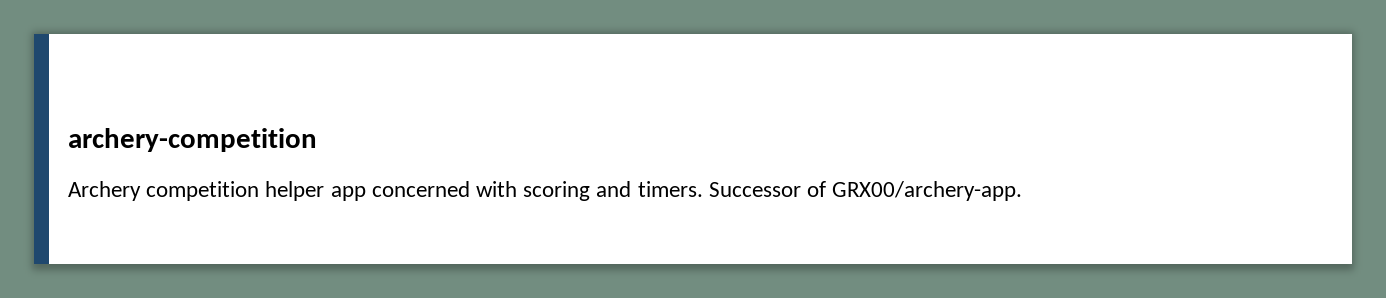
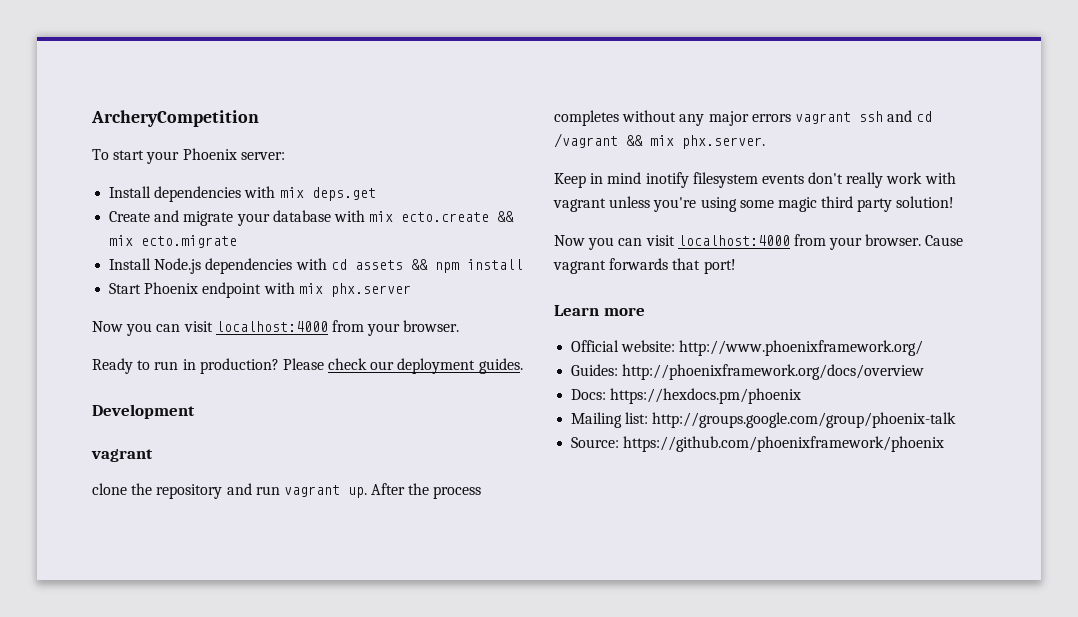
- archery-competition
- Archery competition helper app concerned with scoring and timers. Successor of GRX00/archery-app.
+ ArcheryCompetition
+ To start your Phoenix server:
+ Install dependencies with mix deps.get
+ Create and migrate your database with mix ecto.create && mix ecto.migrate
+ Install Node.js dependencies with cd assets && npm install
+ Start Phoenix endpoint with mix phx.server
+ Now you can visit localhost:4000 from your browser.
+ Ready to run in production? Please check our deployment guides.
+ Development
+ vagrant
+ clone the repository and run vagrant up. After the process completes without any major errors vagrant ssh and cd /vagrant && mix phx.server.
+ Keep in mind inotify filesystem events don't really work with vagrant unless you're using some magic third party solution!
+ Now you can visit localhost:4000 from your browser. Cause vagrant forwards that port!
+ Learn more
+ Official website: http://www.phoenixframework.org/
+ Guides: http://phoenixframework.org/docs/overview
+ Docs: https://hexdocs.pm/phoenix
+ Mailing list: http://groups.google.com/group/phoenix-talk
+ Source: https://github.com/phoenixframework/phoenix

